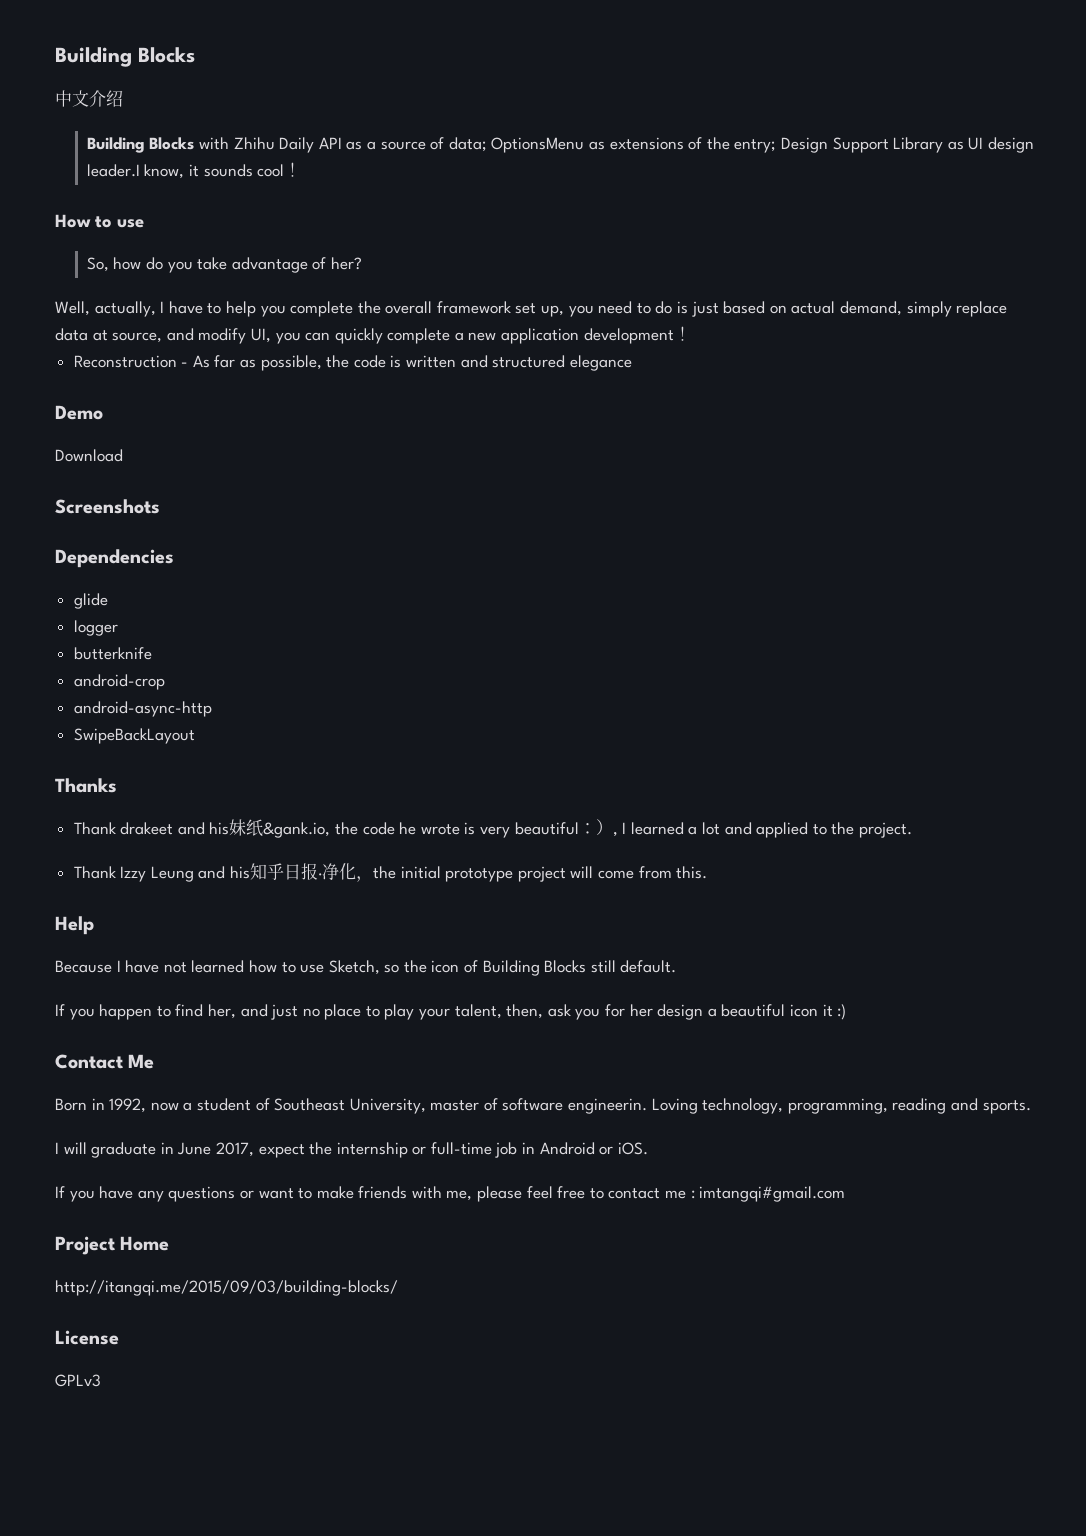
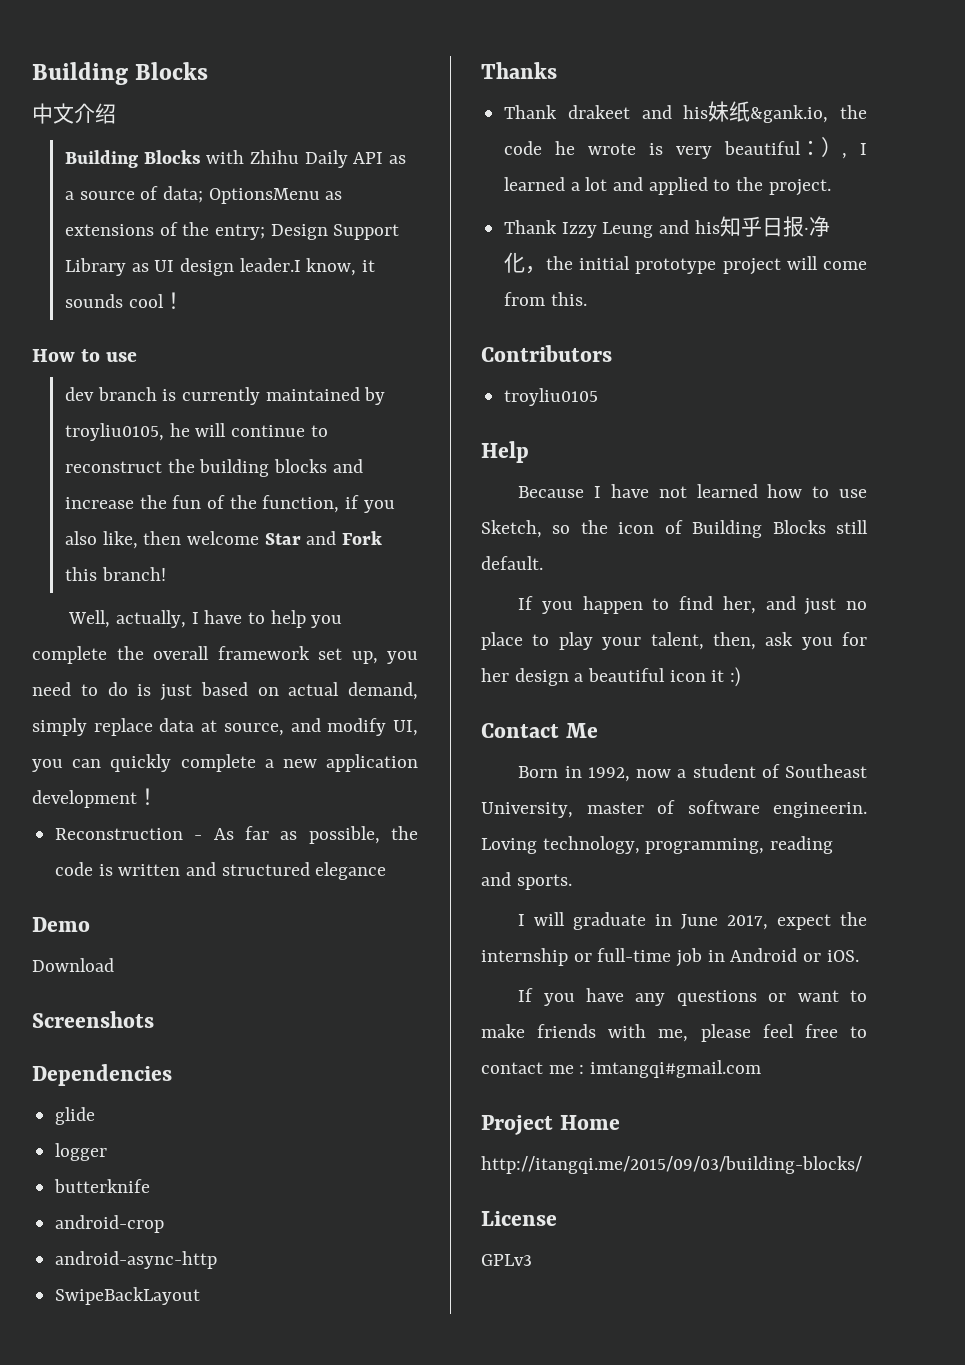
- So, how do you take advantage of her?
+ dev branch is currently maintained by troyliu0105, he will continue to reconstruct the building blocks and increase the fun of the function, if you also like, then welcome Star and Fork this branch!
+ Contributors
+ troyliu0105

